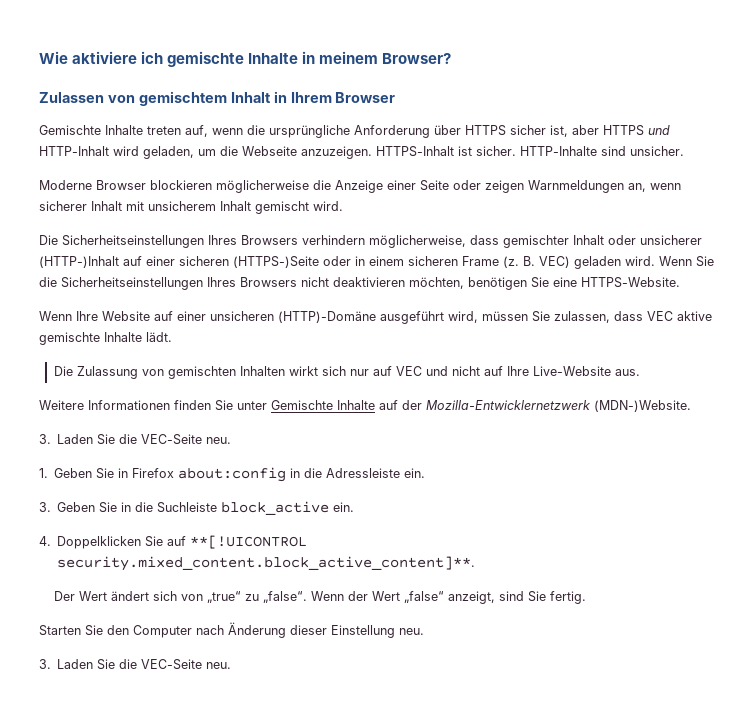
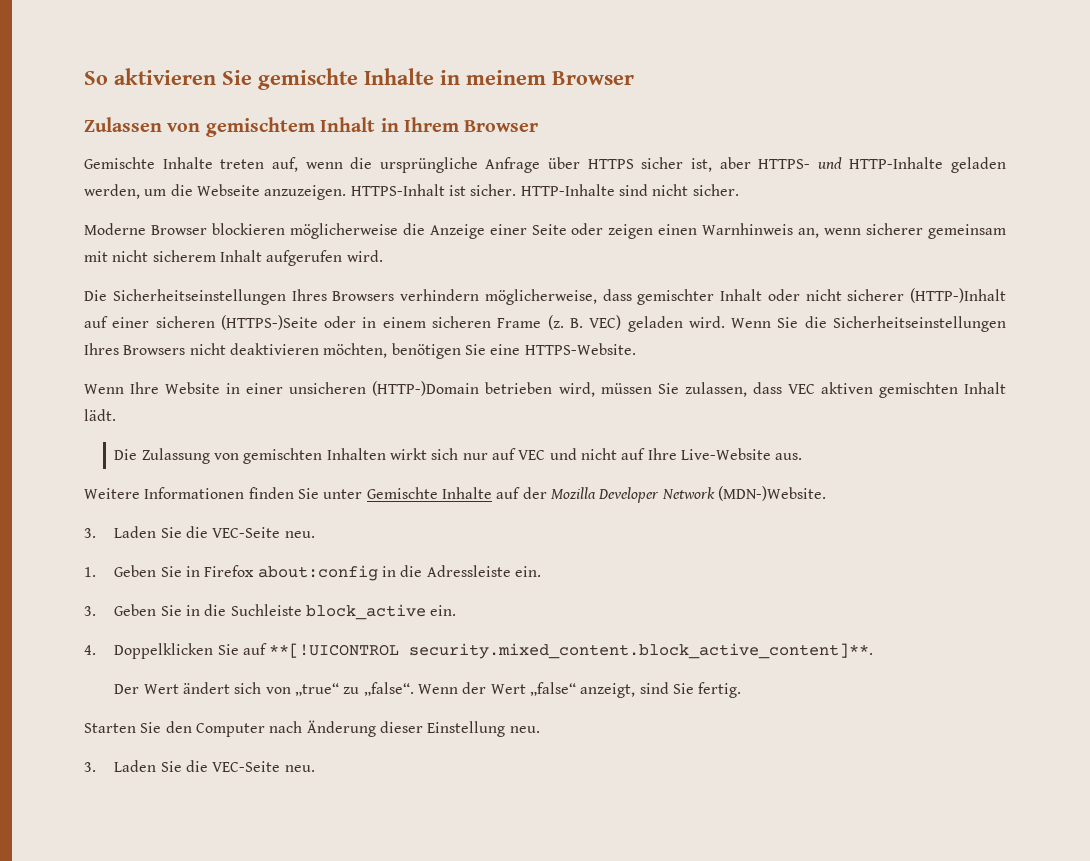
- Wie aktiviere ich gemischte Inhalte in meinem Browser?
+ So aktivieren Sie gemischte Inhalte in meinem Browser
- Gemischte Inhalte treten auf, wenn die ursprüngliche Anforderung über HTTPS sicher ist, aber HTTPS und HTTP-Inhalt wird geladen, um die Webseite anzuzeigen.
+ Gemischte Inhalte treten auf, wenn die ursprüngliche Anfrage über HTTPS sicher ist, aber HTTPS- und HTTP-Inhalte geladen werden, um die Webseite anzuzeigen.
- HTTP-Inhalte sind unsicher.
+ HTTP-Inhalte sind nicht sicher.
- Moderne Browser blockieren möglicherweise die Anzeige einer Seite oder zeigen Warnmeldungen an, wenn sicherer Inhalt mit unsicherem Inhalt gemischt wird.
+ Moderne Browser blockieren möglicherweise die Anzeige einer Seite oder zeigen einen Warnhinweis an, wenn sicherer gemeinsam mit nicht sicherem Inhalt aufgerufen wird.
- Die Sicherheitseinstellungen Ihres Browsers verhindern möglicherweise, dass gemischter Inhalt oder unsicherer (HTTP-)Inhalt auf einer sicheren (HTTPS-)Seite oder in einem sicheren Frame (z.
+ Die Sicherheitseinstellungen Ihres Browsers verhindern möglicherweise, dass gemischter Inhalt oder nicht sicherer (HTTP-)Inhalt auf einer sicheren (HTTPS-)Seite oder in einem sicheren Frame (z.
- Wenn Ihre Website auf einer unsicheren (HTTP)-Domäne ausgeführt wird, müssen Sie zulassen, dass VEC aktive gemischte Inhalte lädt.
+ Wenn Ihre Website in einer unsicheren (HTTP-)Domain betrieben wird, müssen Sie zulassen, dass VEC aktiven gemischten Inhalt lädt.
- Weitere Informationen finden Sie unter Gemischte Inhalte auf der Mozilla-Entwicklernetzwerk (MDN-)Website.
+ Weitere Informationen finden Sie unter Gemischte Inhalte auf der Mozilla Developer Network (MDN-)Website.

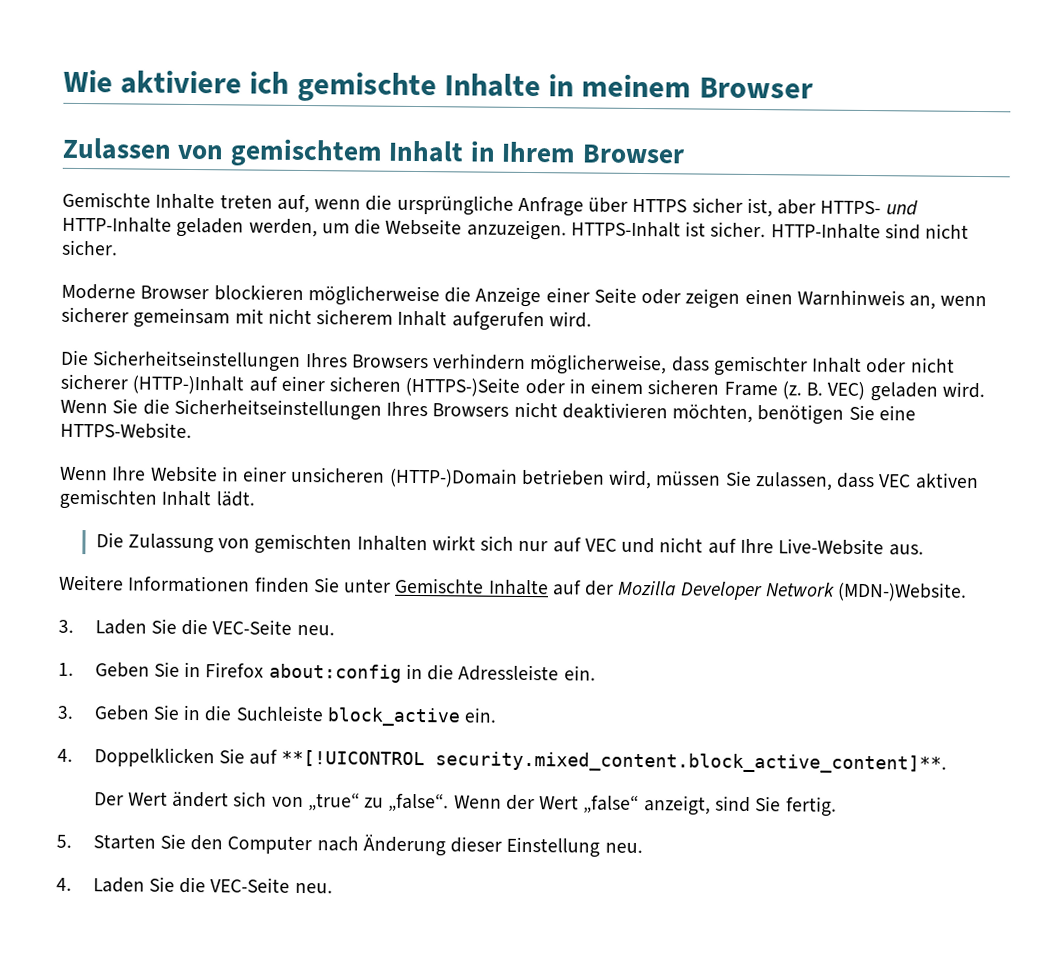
- So aktivieren Sie gemischte Inhalte in meinem Browser
+ Wie aktiviere ich gemischte Inhalte in meinem Browser
- Starten Sie den Computer nach Änderung dieser Einstellung neu.
- 3. Laden Sie die VEC-Seite neu.
+ 5. Starten Sie den Computer nach Änderung dieser Einstellung neu.
+ 4. Laden Sie die VEC-Seite neu.

